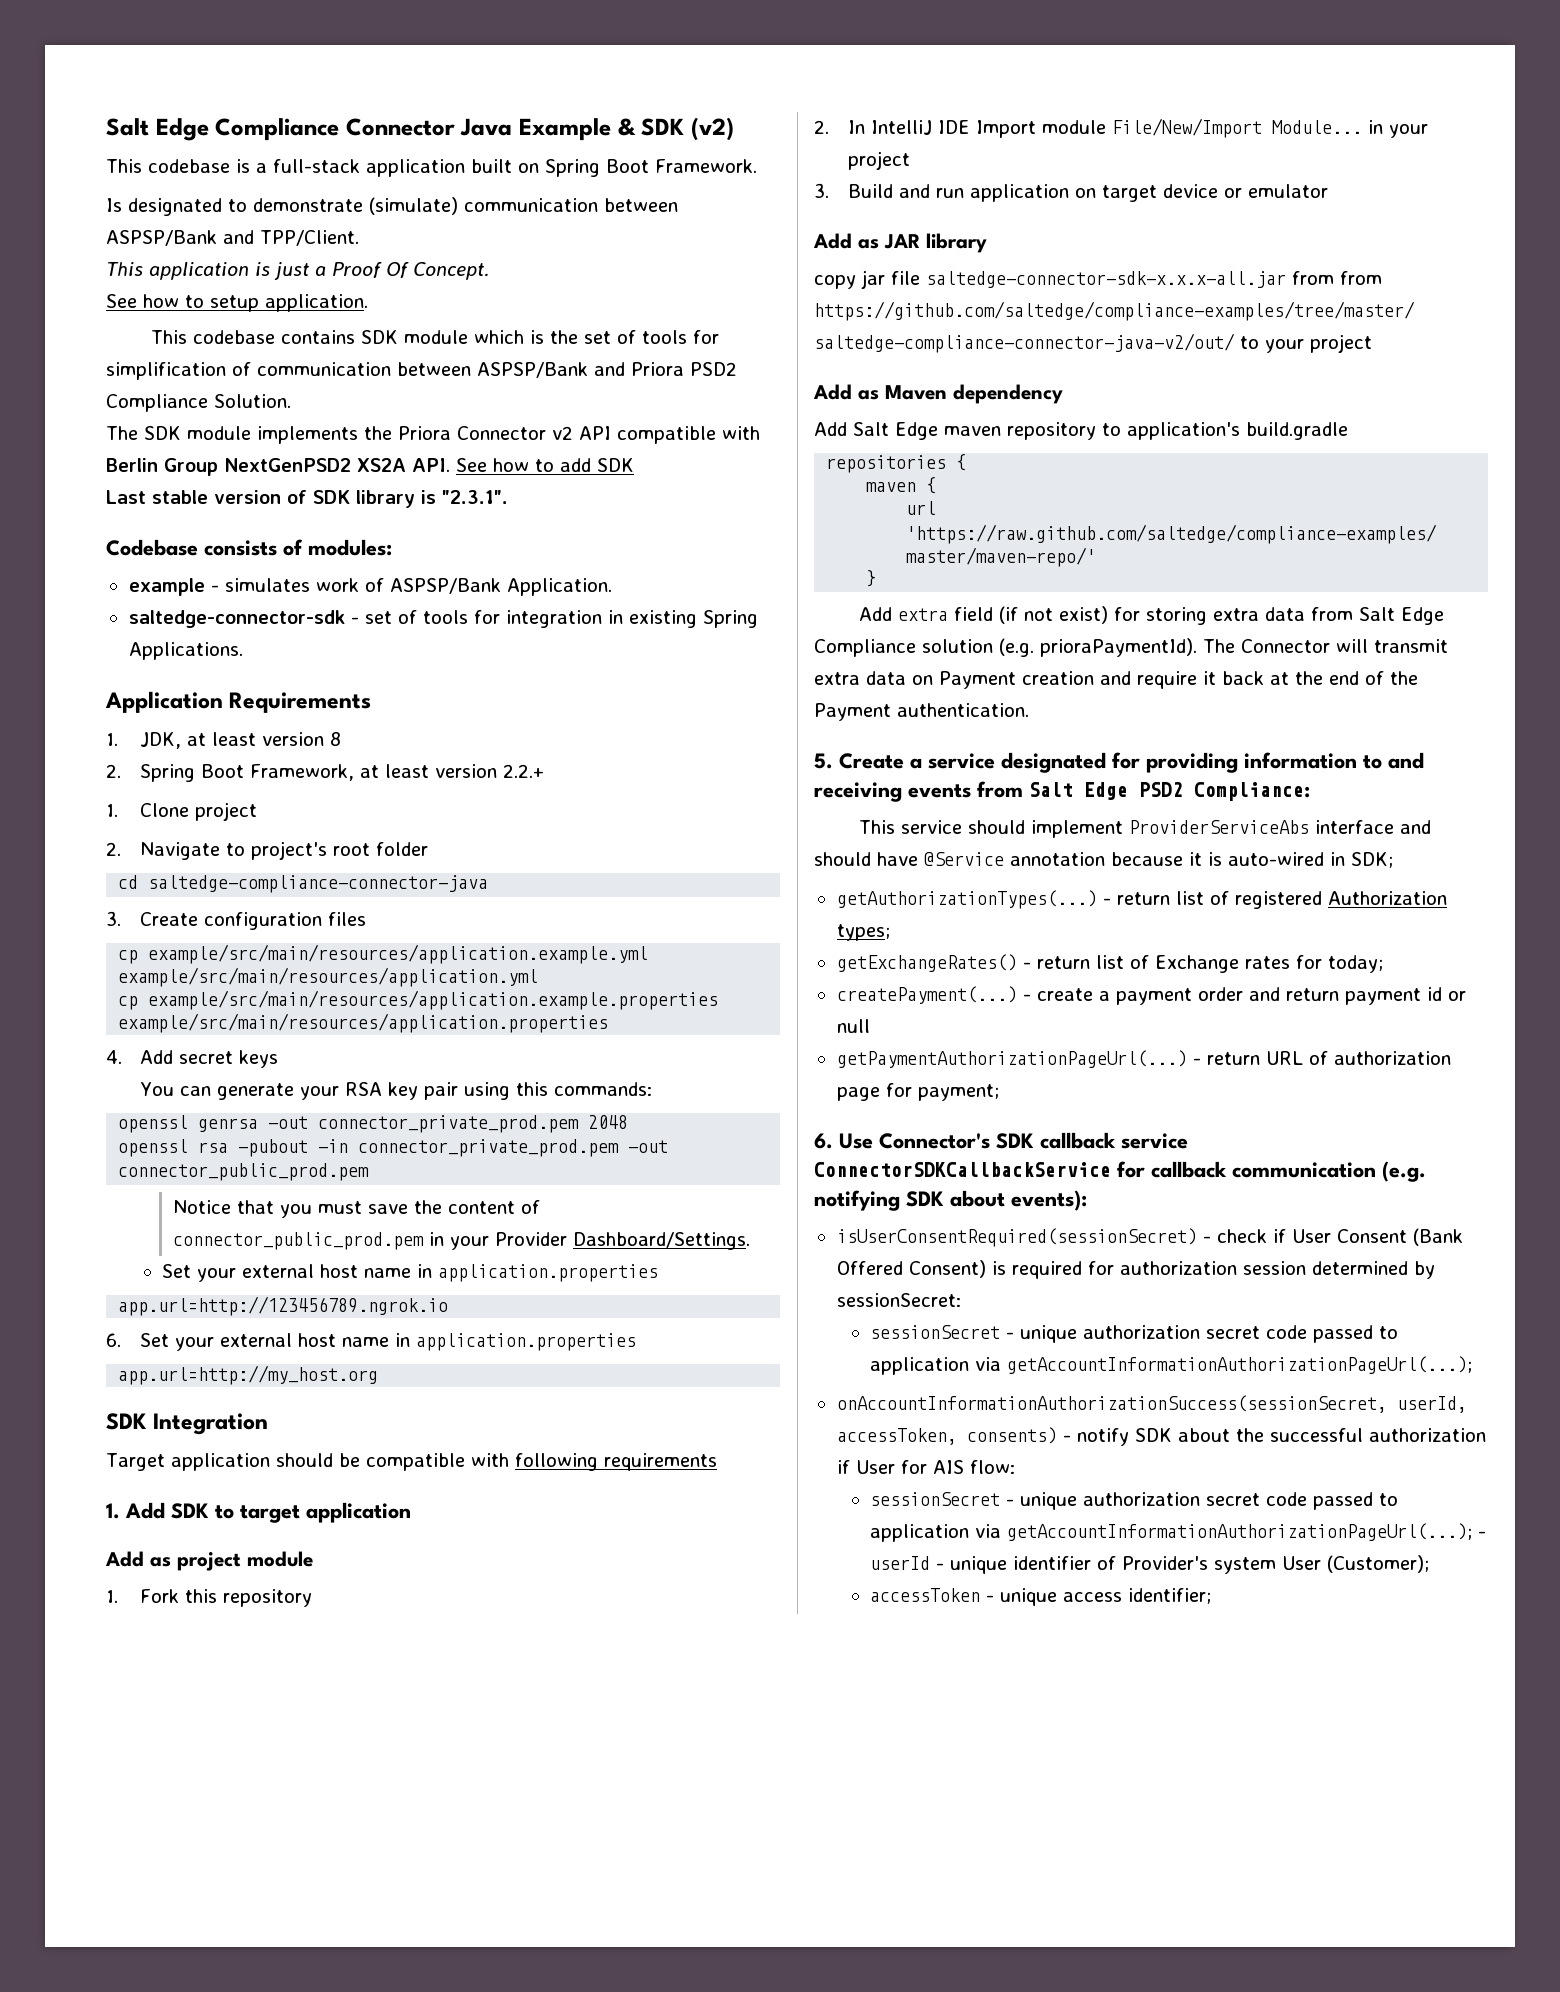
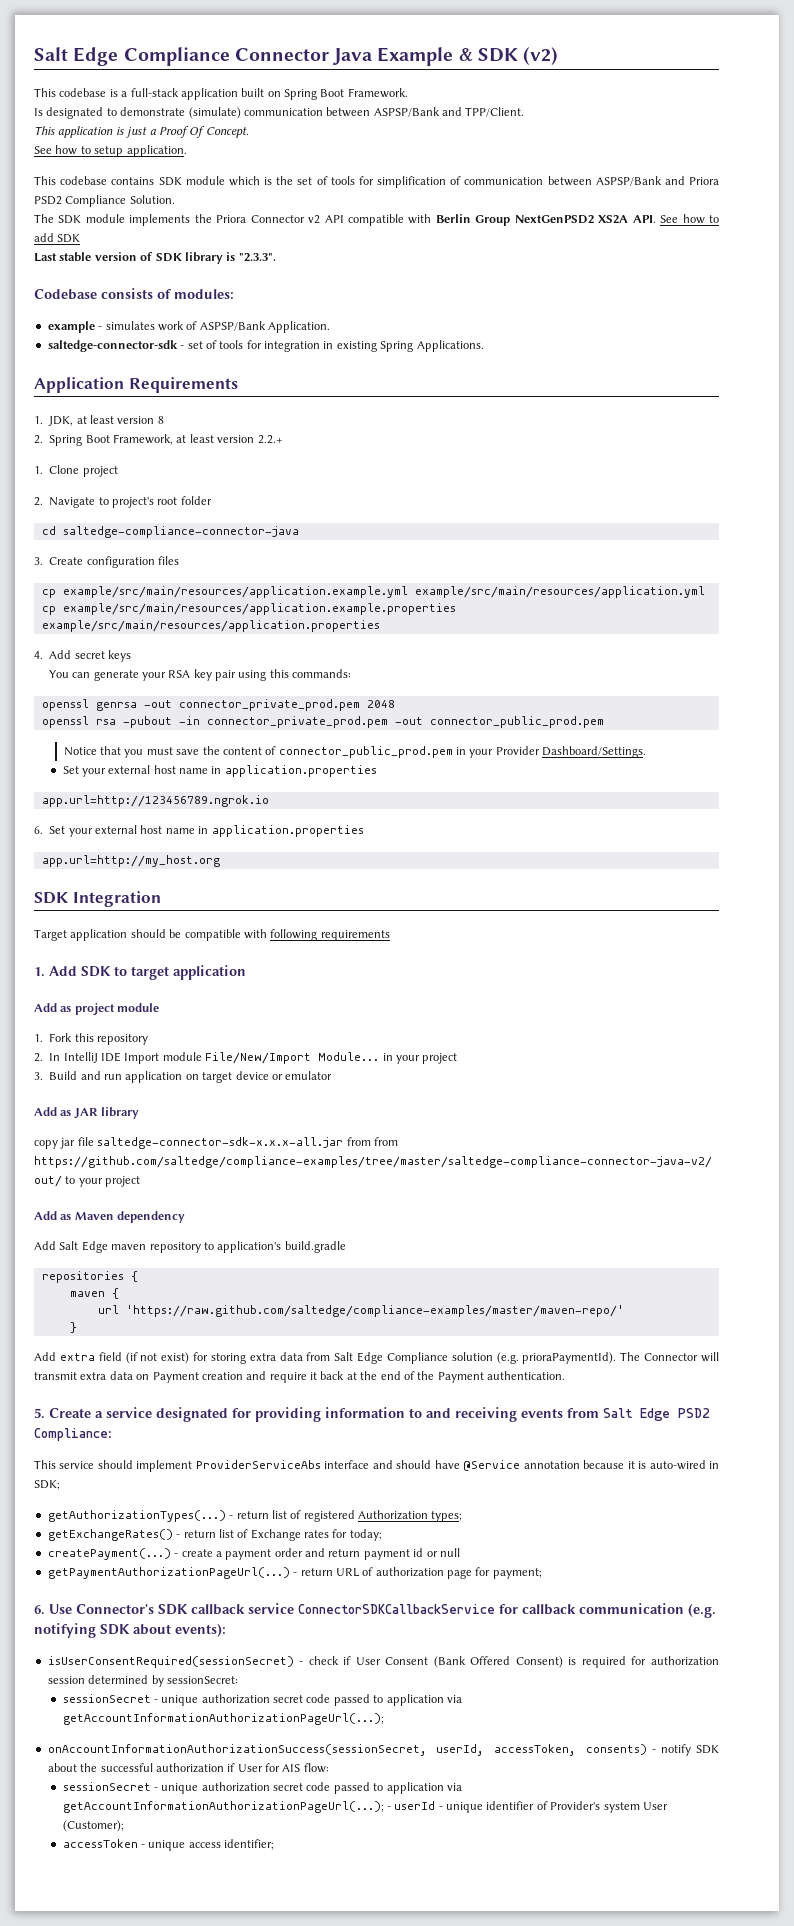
- Last stable version of SDK library is "2.3.1".
+ Last stable version of SDK library is "2.3.3".

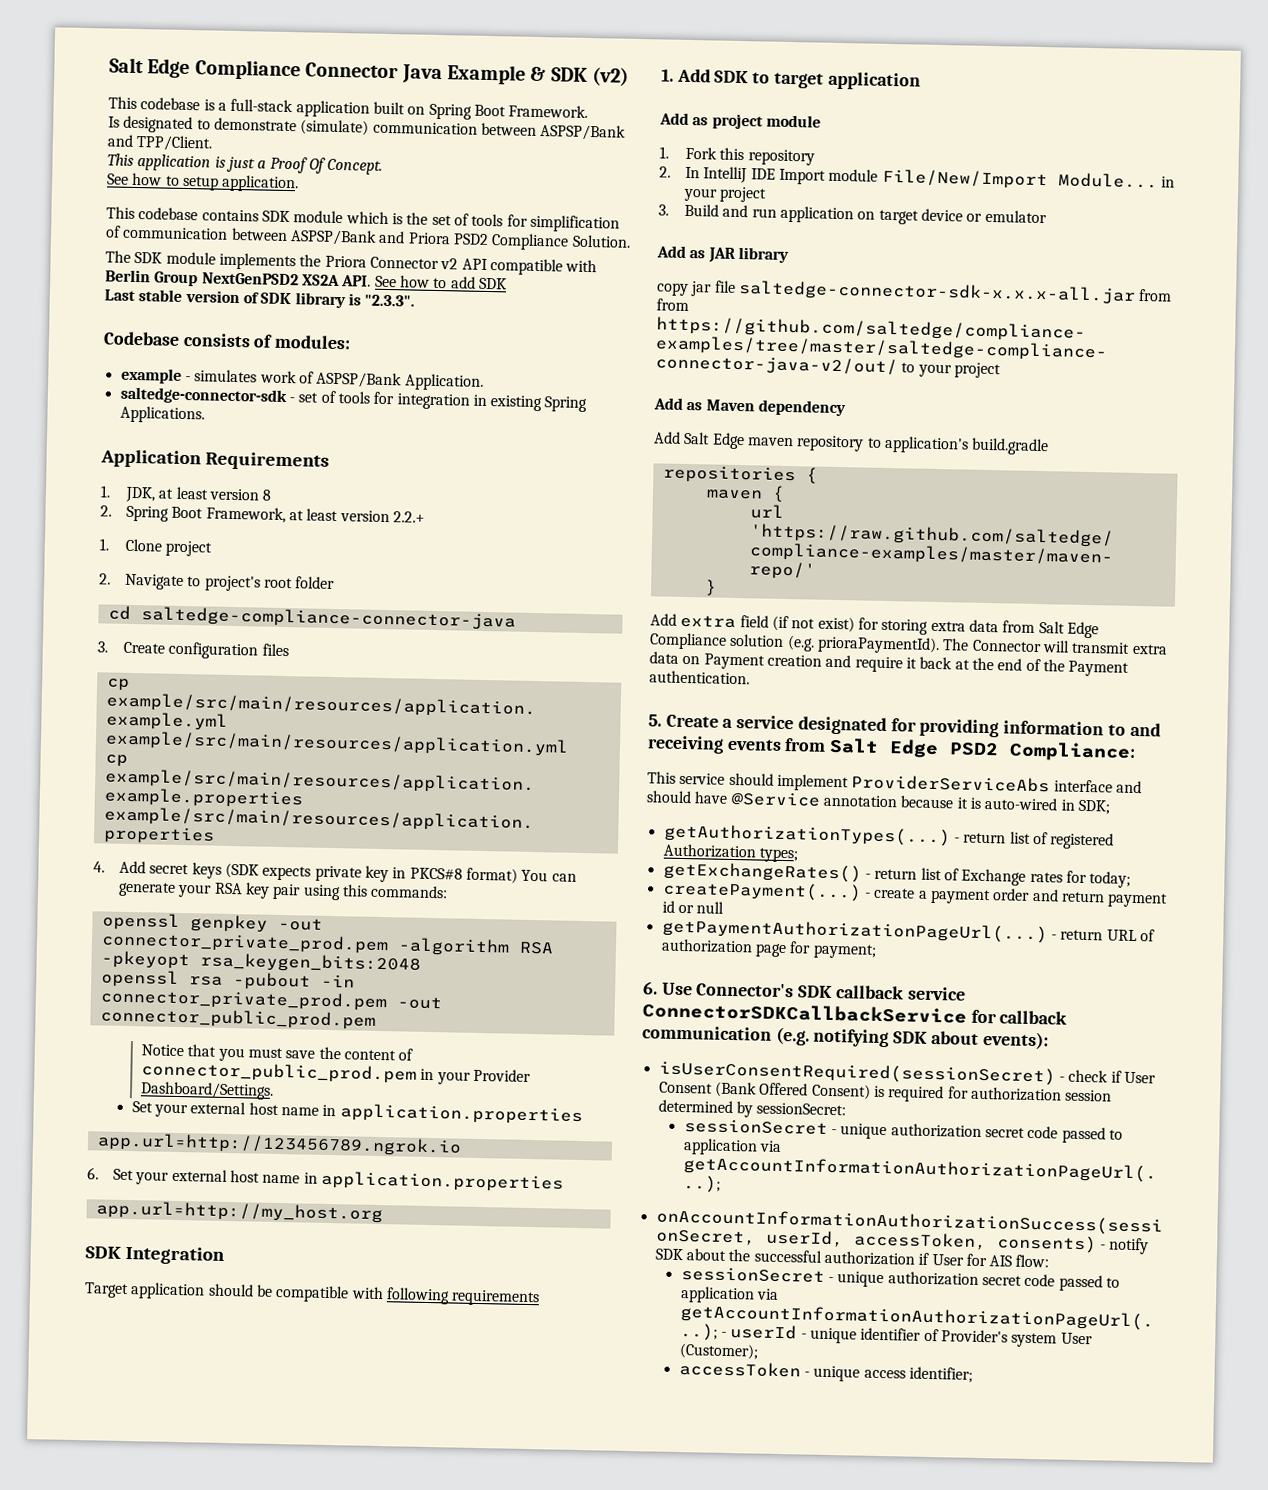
- 4. Add secret keys
- You can generate your RSA key pair using this commands:
+ 4. Add secret keys (SDK expects private key in PKCS#8 format) You can generate your RSA key pair using this commands:
- openssl genrsa -out connector_private_prod.pem 2048
+ openssl genpkey -out connector_private_prod.pem -algorithm RSA -pkeyopt rsa_keygen_bits:2048

